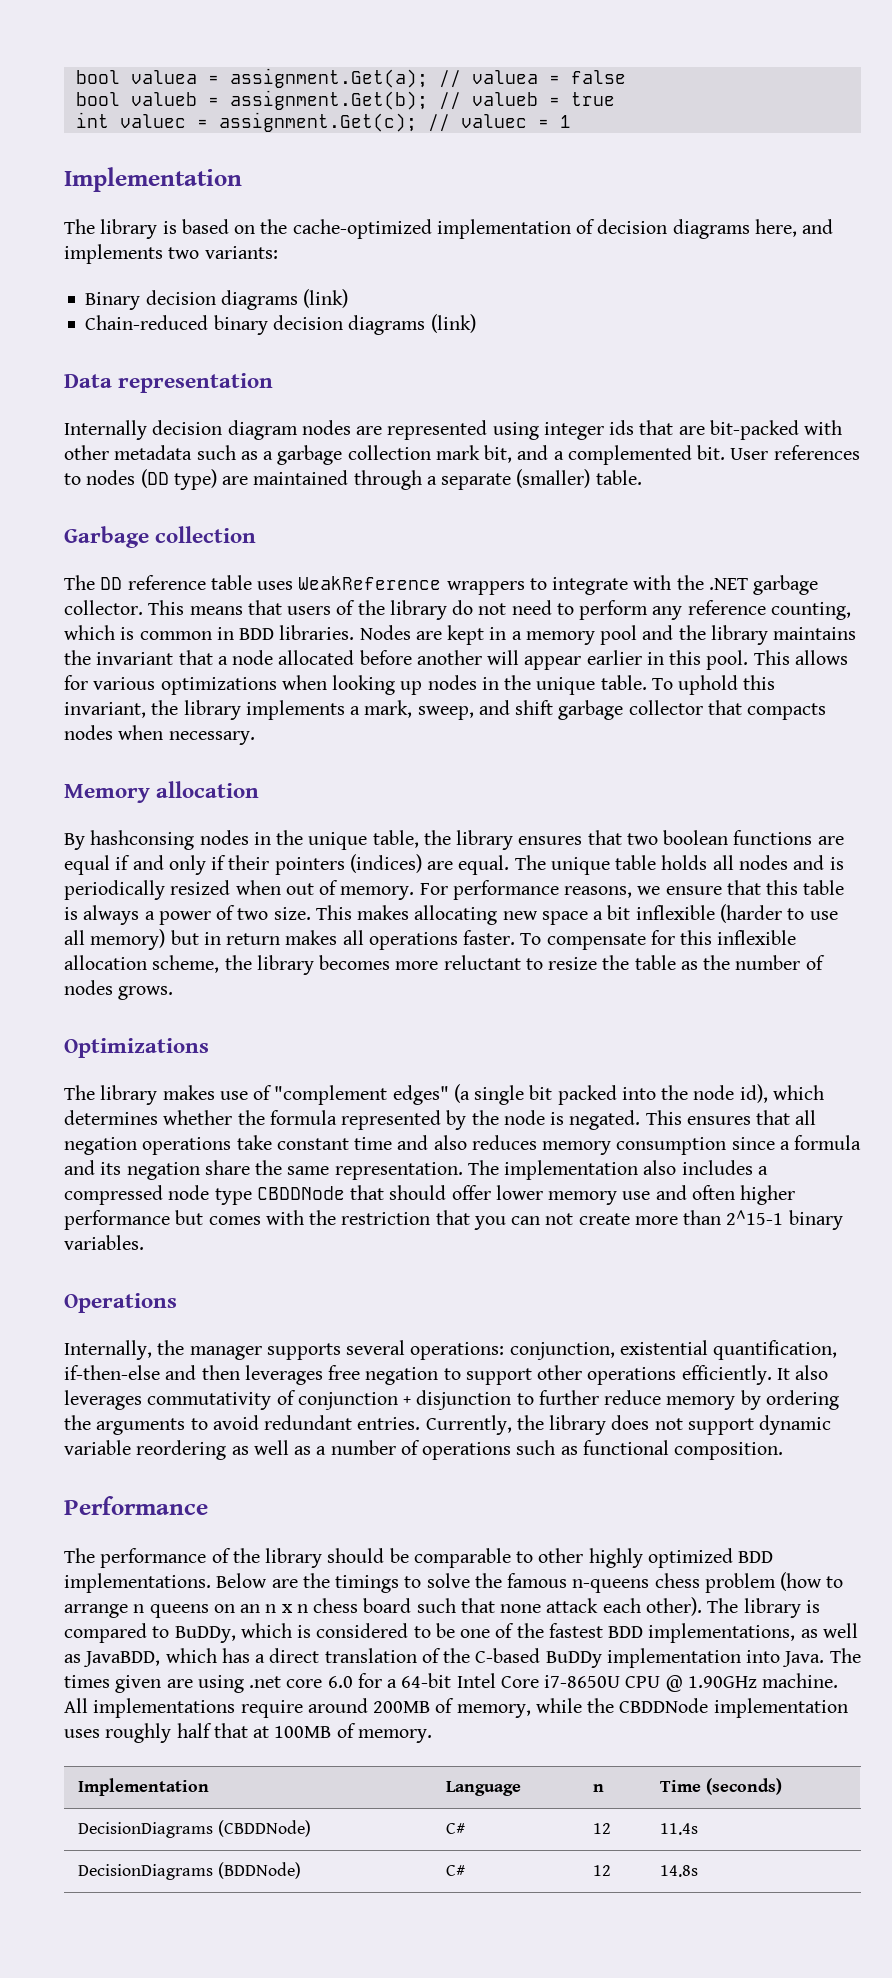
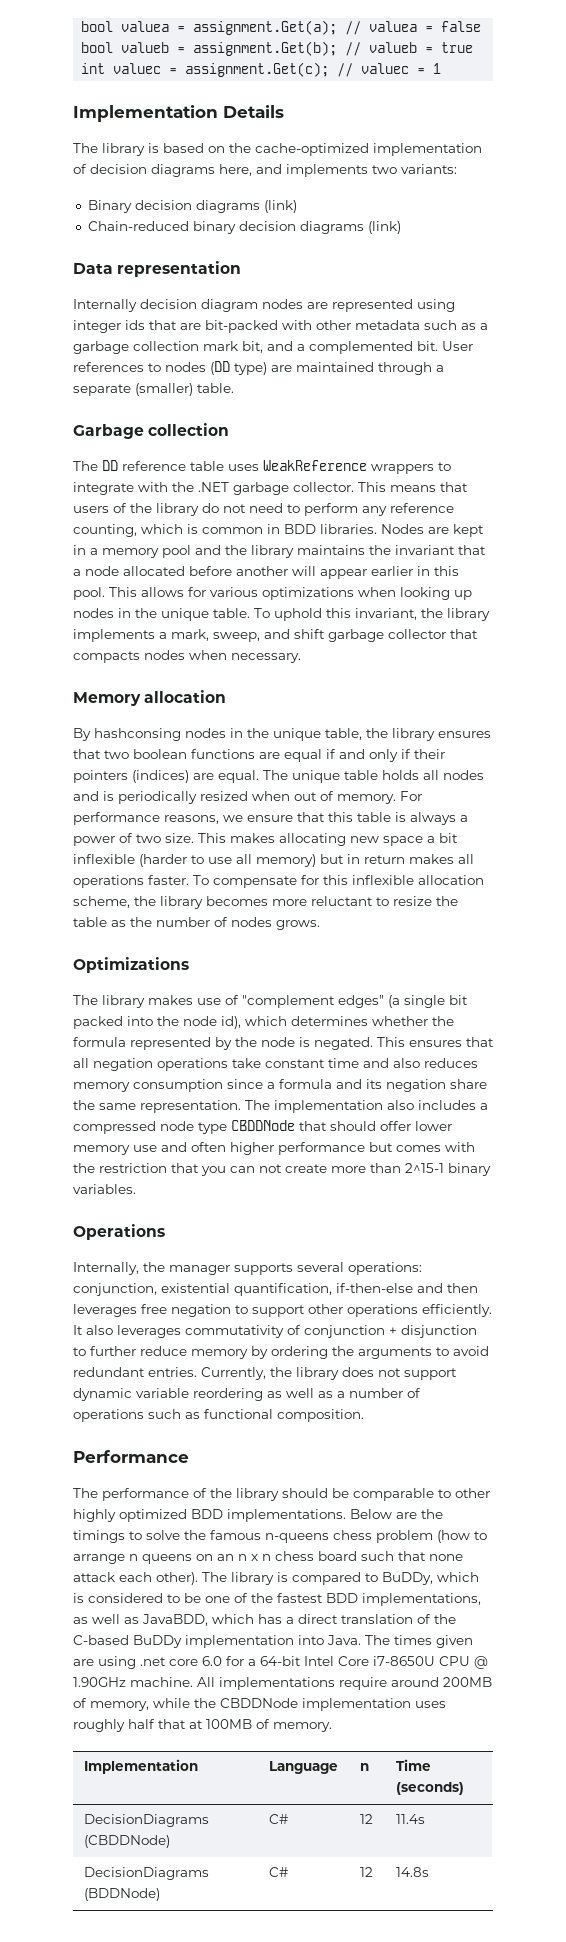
  int valuec = assignment.Get(c); // valuec = 1
- Implementation
+ Implementation Details

